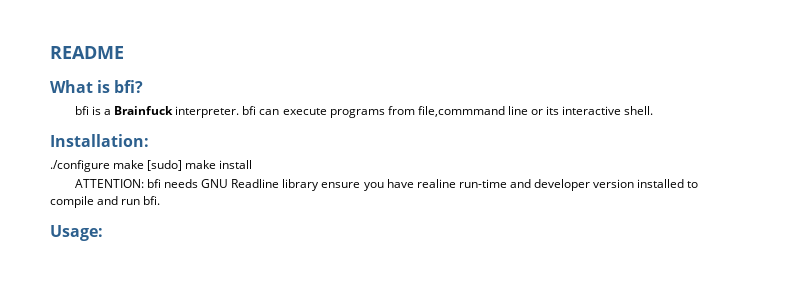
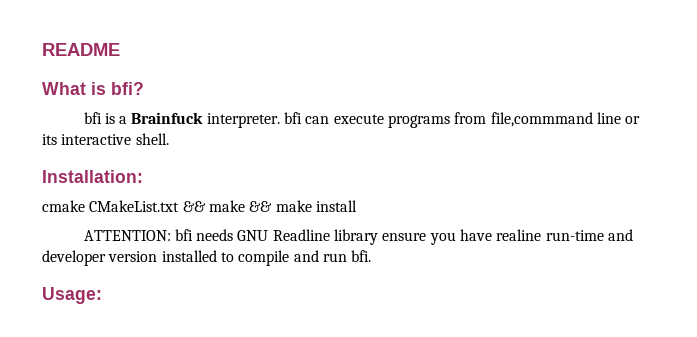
- ./configure make [sudo] make install
+ cmake CMakeList.txt && make && make install

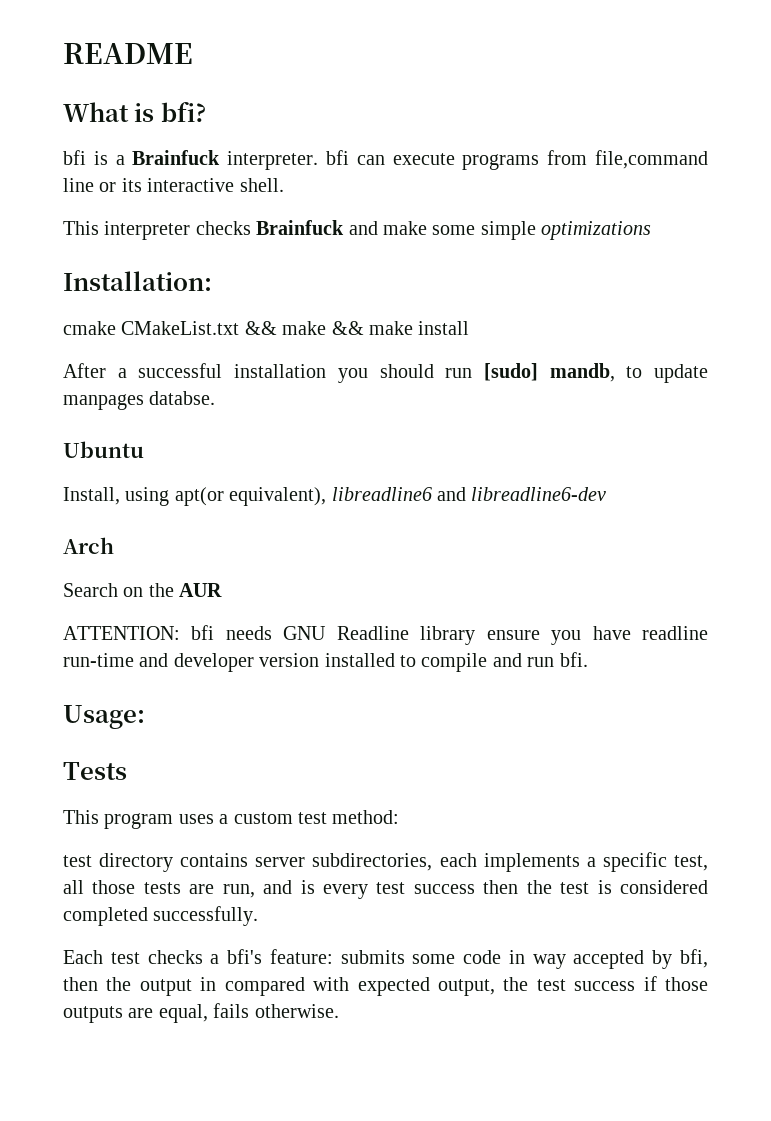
- bfi is a Brainfuck interpreter. bfi can execute programs from file,commmand line or its interactive shell.
+ bfi is a Brainfuck interpreter. bfi can execute programs from file,command line or its interactive shell.
+ This interpreter checks Brainfuck and make some simple optimizations
+ After a successful installation you should run [sudo] mandb, to update manpages databse.
+ Ubuntu
+ Install, using apt(or equivalent), libreadline6 and libreadline6-dev
+ Arch
+ Search on the AUR
- ATTENTION: bfi needs GNU Readline library ensure you have realine run-time and developer version installed to compile and run bfi.
+ ATTENTION: bfi needs GNU Readline library ensure you have readline run-time and developer version installed to compile and run bfi.
+ Tests
+ This program uses a custom test method:
+ test directory contains server subdirectories, each implements a specific test, all those tests are run, and is every test success then the test is considered completed successfully.
+ Each test checks a bfi's feature: submits some code in way accepted by bfi, then the output in compared with expected output, the test success if those outputs are equal, fails otherwise.

